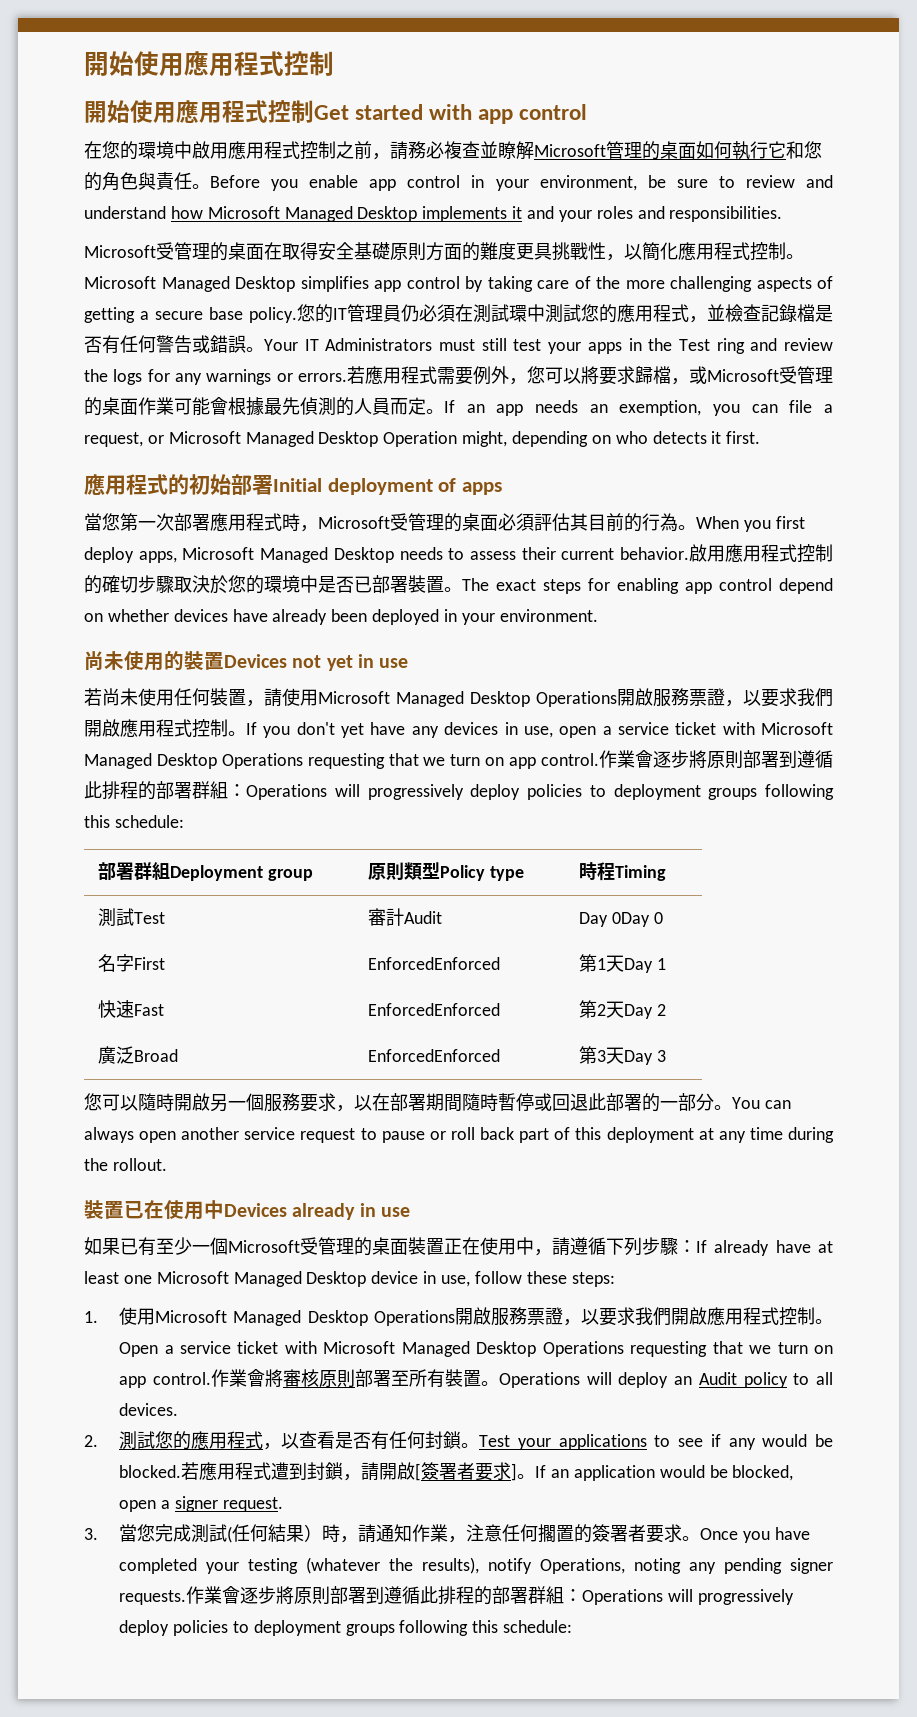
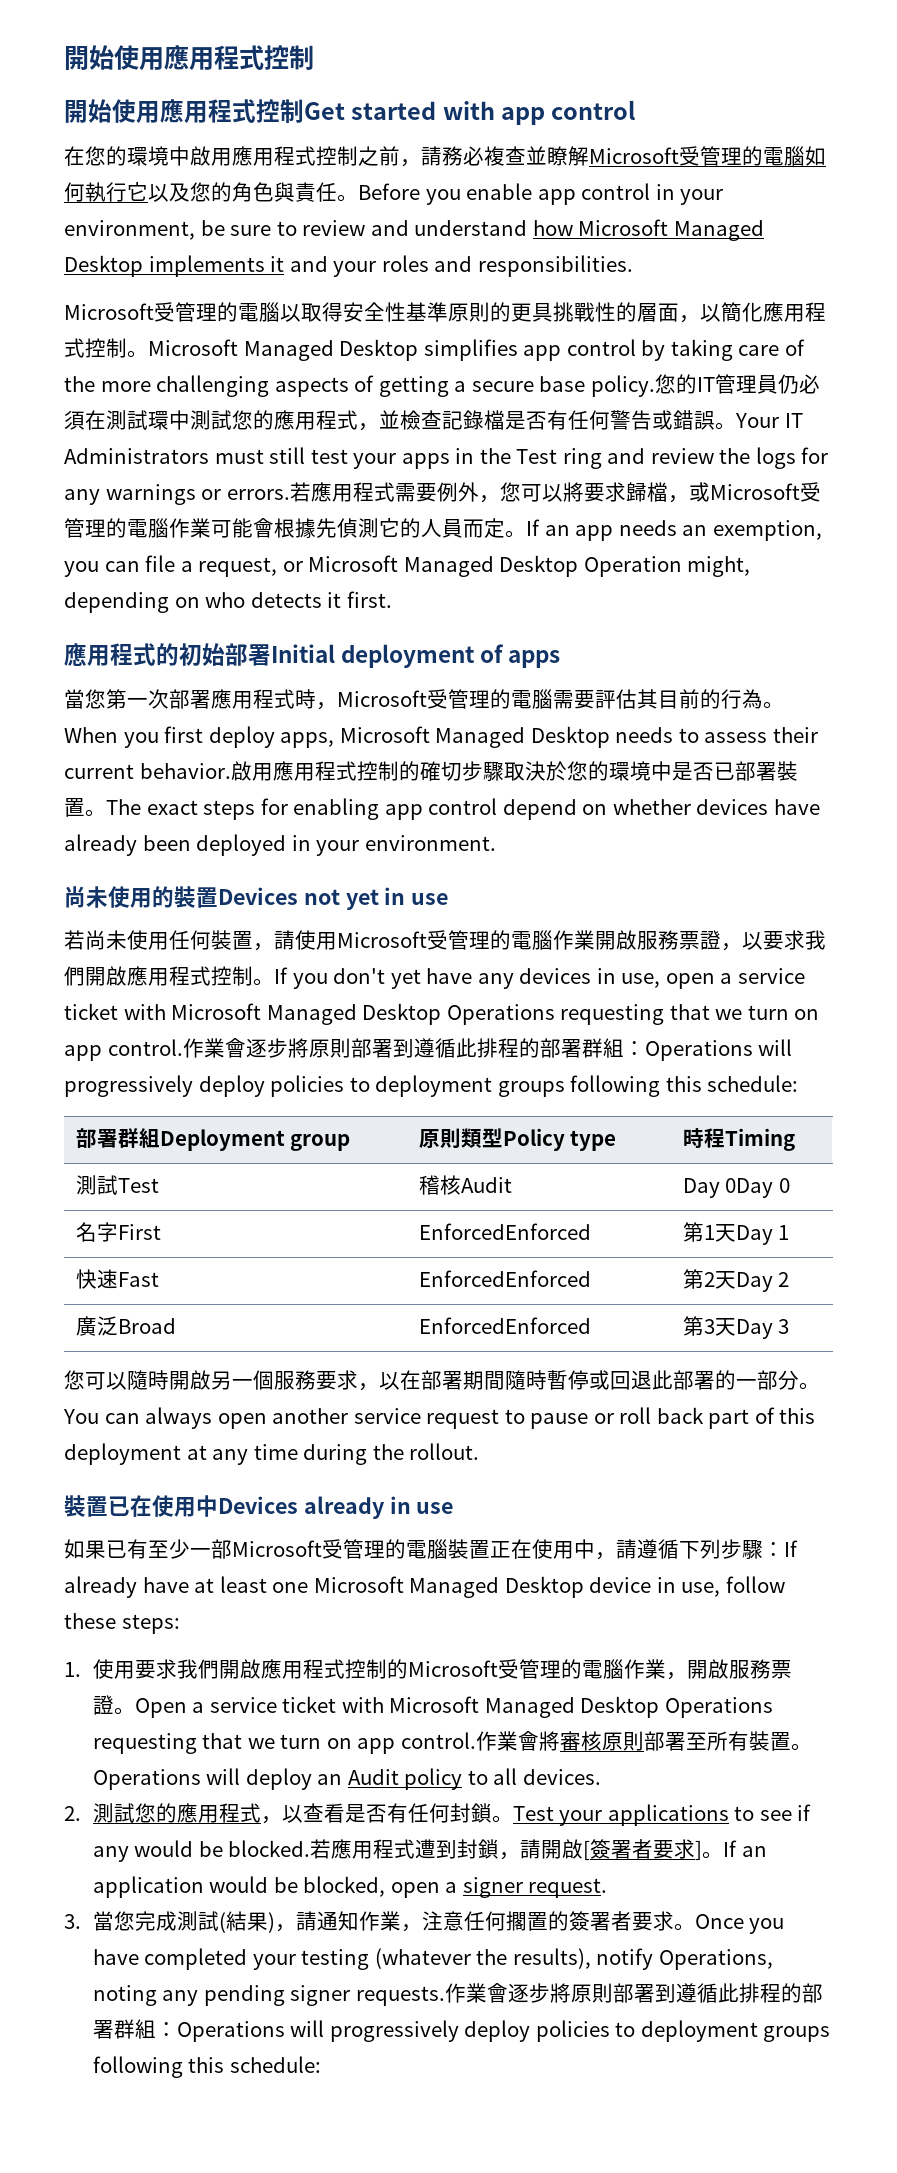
- 在您的環境中啟用應用程式控制之前，請務必複查並瞭解Microsoft管理的桌面如何執行它和您的角色與責任。
+ 在您的環境中啟用應用程式控制之前，請務必複查並瞭解Microsoft受管理的電腦如何執行它以及您的角色與責任。
- Microsoft受管理的桌面在取得安全基礎原則方面的難度更具挑戰性，以簡化應用程式控制。
+ Microsoft受管理的電腦以取得安全性基準原則的更具挑戰性的層面，以簡化應用程式控制。
- 若應用程式需要例外，您可以將要求歸檔，或Microsoft受管理的桌面作業可能會根據最先偵測的人員而定。
+ 若應用程式需要例外，您可以將要求歸檔，或Microsoft受管理的電腦作業可能會根據先偵測它的人員而定。
- 當您第一次部署應用程式時，Microsoft受管理的桌面必須評估其目前的行為。
+ 當您第一次部署應用程式時，Microsoft受管理的電腦需要評估其目前的行為。
- 若尚未使用任何裝置，請使用Microsoft Managed Desktop Operations開啟服務票證，以要求我們開啟應用程式控制。
+ 若尚未使用任何裝置，請使用Microsoft受管理的電腦作業開啟服務票證，以要求我們開啟應用程式控制。
- 測試Test | 審計Audit | Day 0Day 0
+ 測試Test | 稽核Audit | Day 0Day 0
- 如果已有至少一個Microsoft受管理的桌面裝置正在使用中，請遵循下列步驟：If already have at least one Microsoft Managed Desktop device in use, follow these steps:
+ 如果已有至少一部Microsoft受管理的電腦裝置正在使用中，請遵循下列步驟：If already have at least one Microsoft Managed Desktop device in use, follow these steps:
- 1.使用Microsoft Managed Desktop Operations開啟服務票證，以要求我們開啟應用程式控制。
+ 1.使用要求我們開啟應用程式控制的Microsoft受管理的電腦作業，開啟服務票證。
- 3.當您完成測試(任何結果）時，請通知作業，注意任何擱置的簽署者要求。
+ 3.當您完成測試(結果)，請通知作業，注意任何擱置的簽署者要求。

